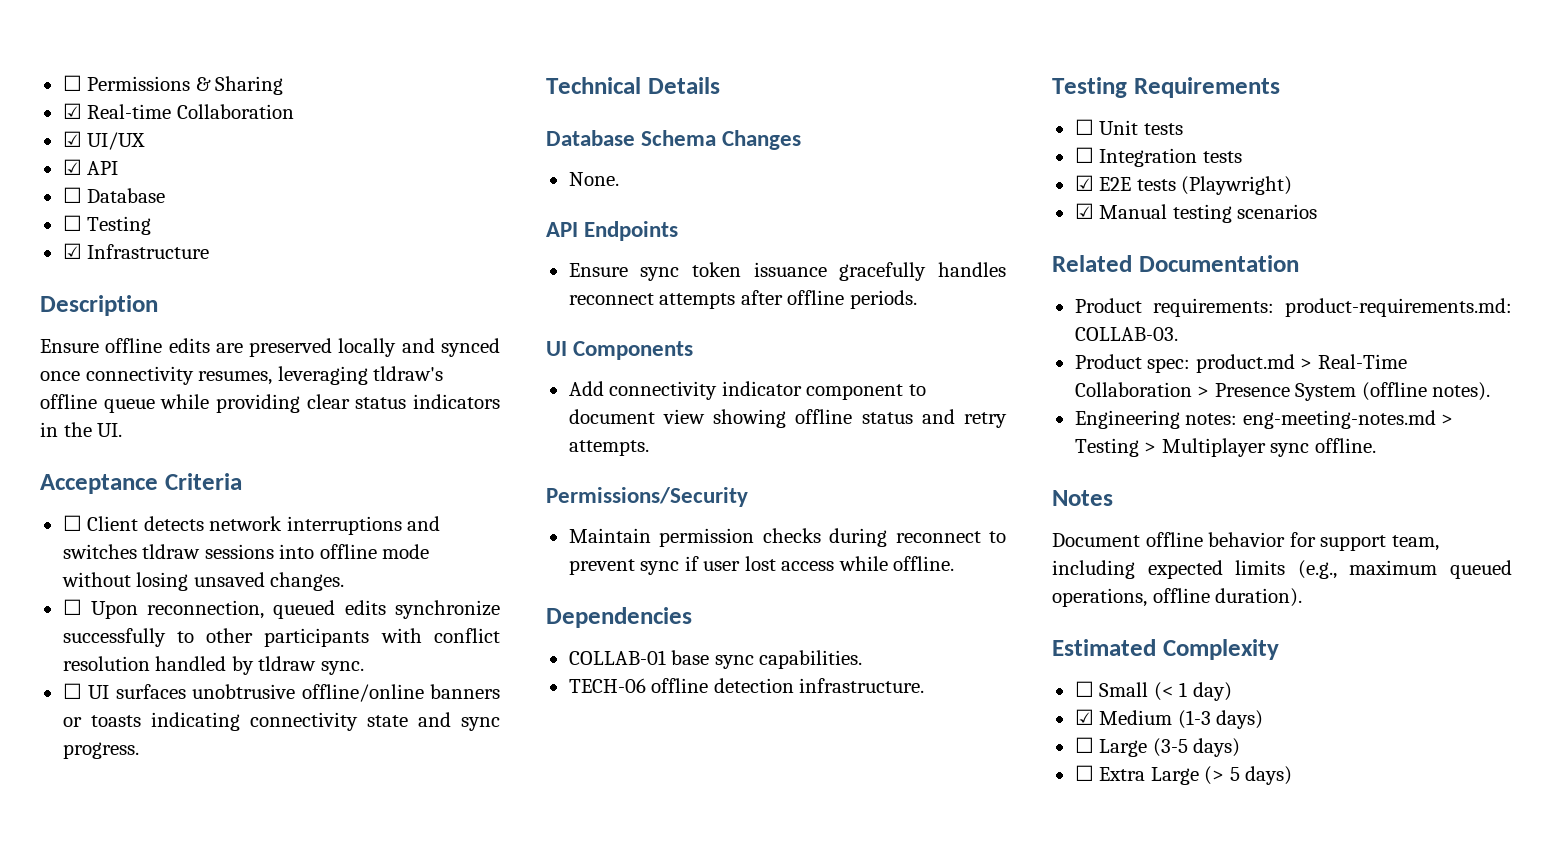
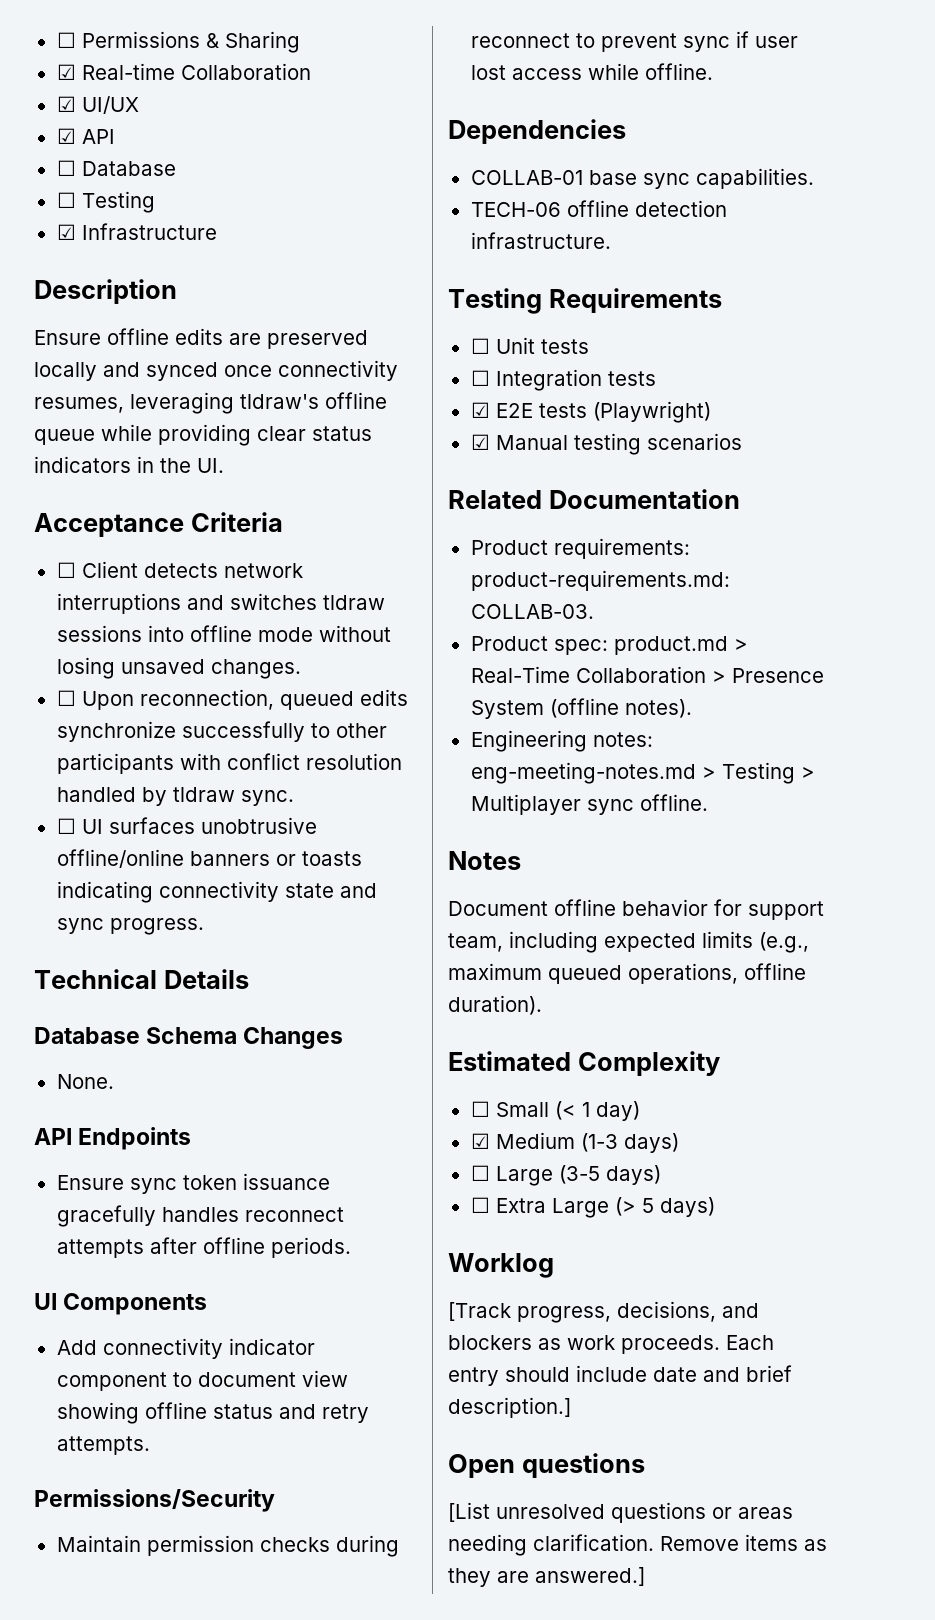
+ Worklog
+ [Track progress, decisions, and blockers as work proceeds. Each entry should include date and brief description.]
+ Open questions
+ [List unresolved questions or areas needing clarification. Remove items as they are answered.]

